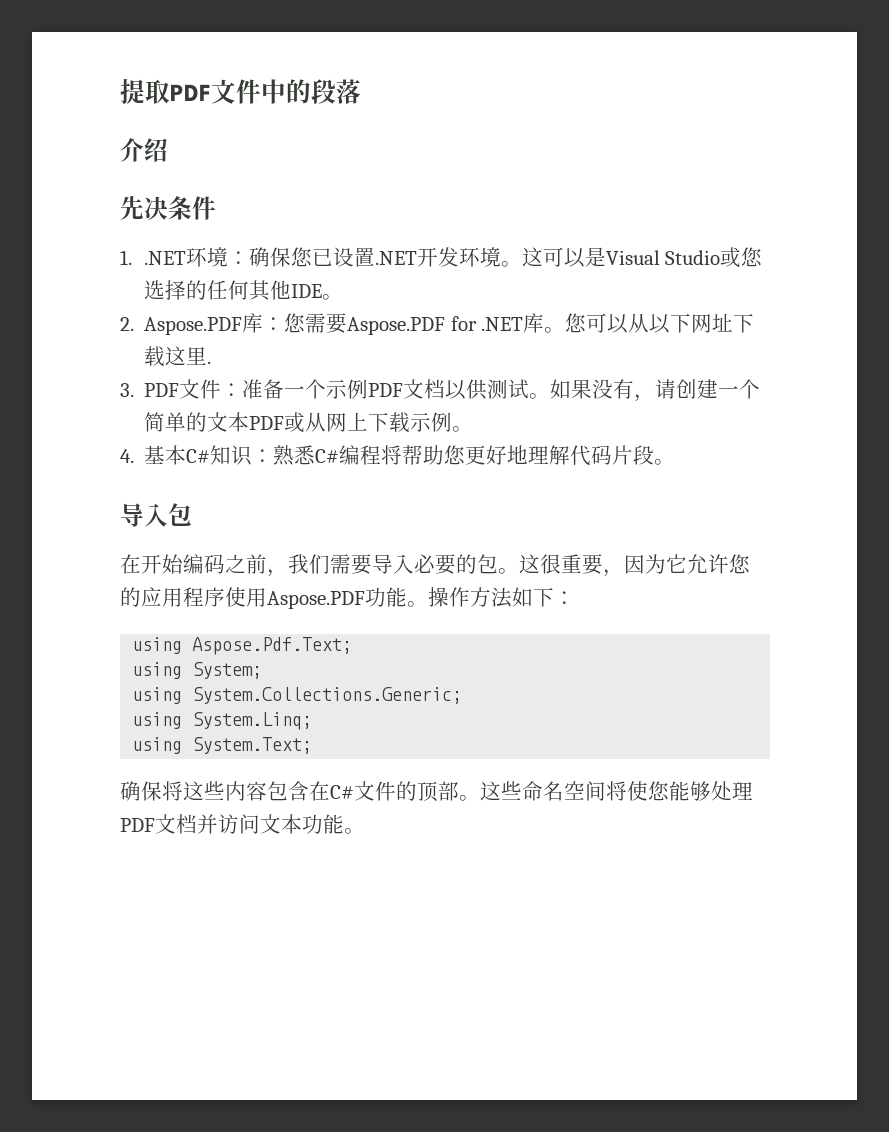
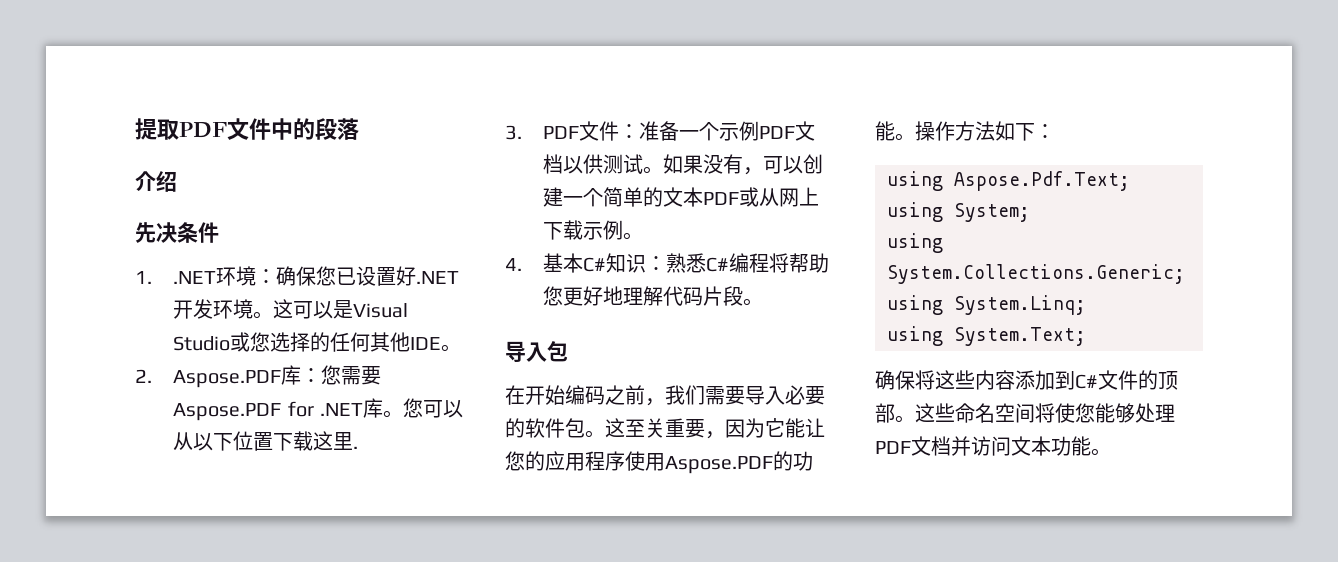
- 1. .NET环境：确保您已设置.NET开发环境。
+ 1. .NET环境：确保您已设置好.NET开发环境。
- 您可以从以下网址下载这里.
+ 您可以从以下位置下载这里.
- 如果没有，请创建一个简单的文本PDF或从网上下载示例。
+ 如果没有，可以创建一个简单的文本PDF或从网上下载示例。
- 在开始编码之前，我们需要导入必要的包。这很重要，因为它允许您的应用程序使用Aspose.PDF功能。
+ 在开始编码之前，我们需要导入必要的软件包。这至关重要，因为它能让您的应用程序使用Aspose.PDF的功能。
- 确保将这些内容包含在C#文件的顶部。
+ 确保将这些内容添加到C#文件的顶部。

